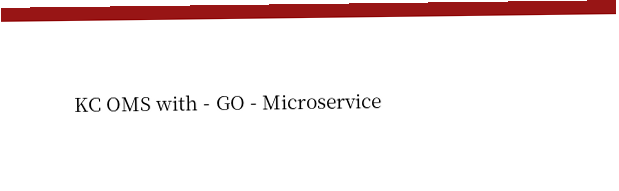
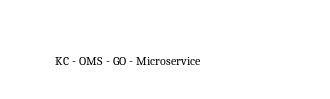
- KC OMS with - GO - Microservice
+ KC - OMS - GO - Microservice

